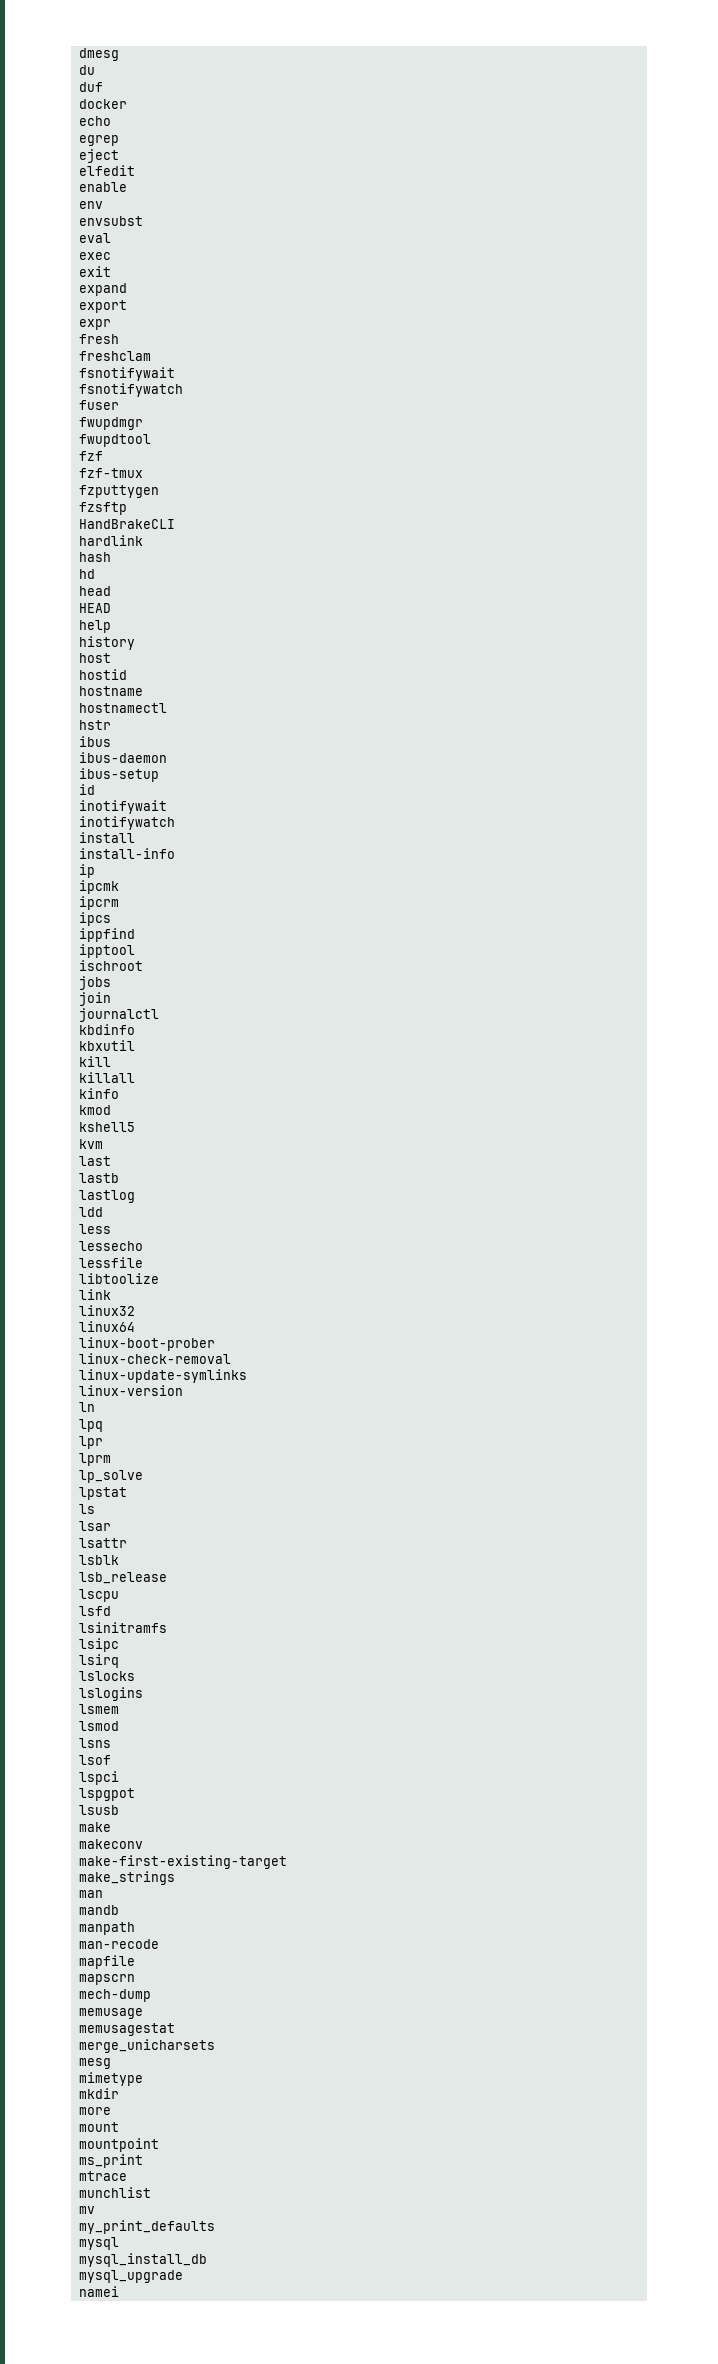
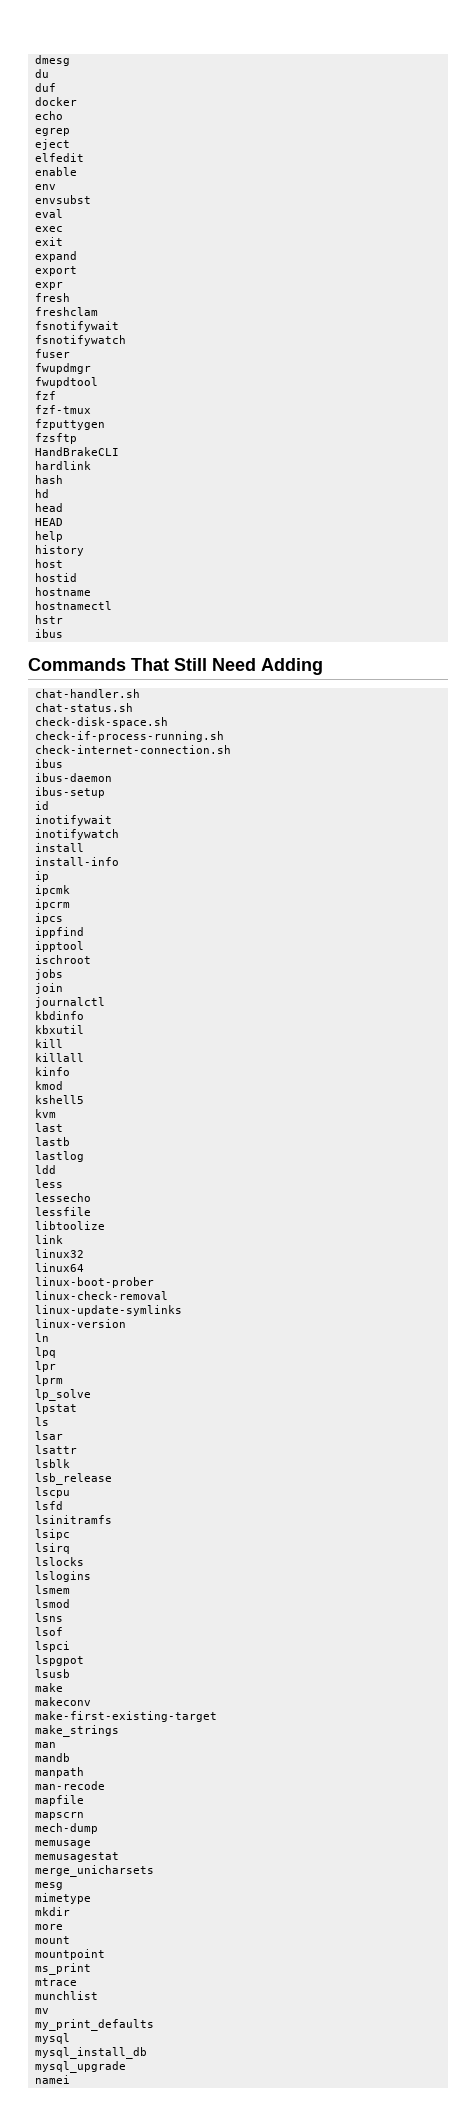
+ Commands That Still Need Adding
+ chat-handler.sh
+ chat-status.sh
+ check-disk-space.sh
+ check-if-process-running.sh
+ check-internet-connection.sh
+ ibus

